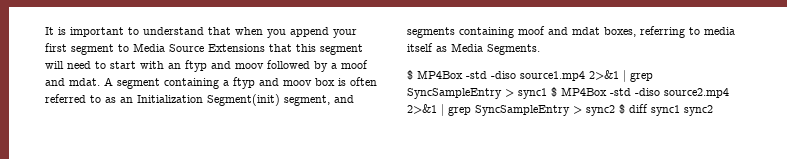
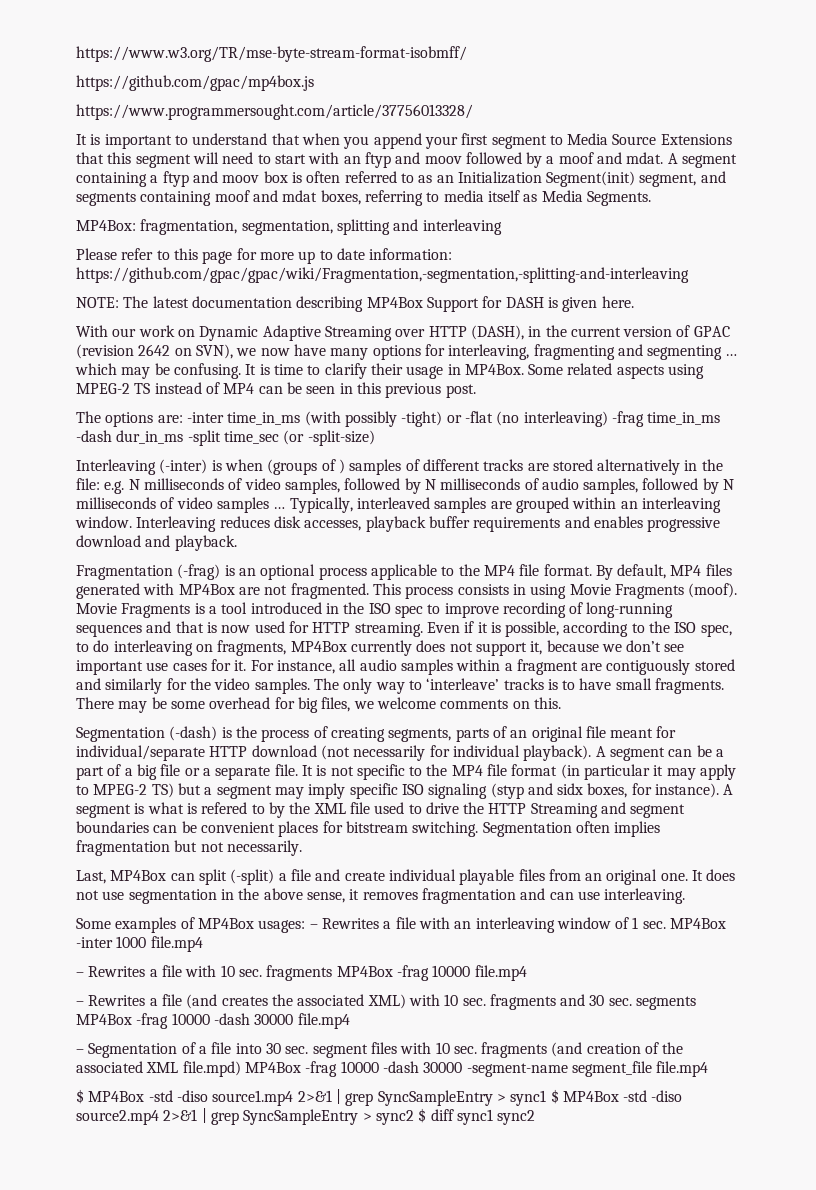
+ https://www.w3.org/TR/mse-byte-stream-format-isobmff/
+ https://github.com/gpac/mp4box.js
+ https://www.programmersought.com/article/37756013328/
+ MP4Box: fragmentation, segmentation, splitting and interleaving
+ Please refer to this page for more up to date information: https://github.com/gpac/gpac/wiki/Fragmentation,-segmentation,-splitting-and-interleaving
+ NOTE: The latest documentation describing MP4Box Support for DASH is given here.
+ With our work on Dynamic Adaptive Streaming over HTTP (DASH), in the current version of GPAC (revision 2642 on SVN), we now have many options for interleaving, fragmenting and segmenting … which may be confusing. It is time to clarify their usage in MP4Box. Some related aspects using MPEG-2 TS instead of MP4 can be seen in this previous post.
+ The options are: -inter time_in_ms (with possibly -tight) or -flat (no interleaving) -frag time_in_ms -dash dur_in_ms -split time_sec (or -split-size)
+ Interleaving (-inter) is when (groups of ) samples of different tracks are stored alternatively in the file: e.g. N milliseconds of video samples, followed by N milliseconds of audio samples, followed by N milliseconds of video samples … Typically, interleaved samples are grouped within an interleaving window. Interleaving reduces disk accesses, playback buffer requirements and enables progressive download and playback.
+ Fragmentation (-frag) is an optional process applicable to the MP4 file format. By default, MP4 files generated with MP4Box are not fragmented. This process consists in using Movie Fragments (moof). Movie Fragments is a tool introduced in the ISO spec to improve recording of long-running sequences and that is now used for HTTP streaming. Even if it is possible, according to the ISO spec, to do interleaving on fragments, MP4Box currently does not support it, because we don’t see important use cases for it. For instance, all audio samples within a fragment are contiguously stored and similarly for the video samples. The only way to ‘interleave’ tracks is to have small fragments. There may be some overhead for big files, we welcome comments on this.
+ Segmentation (-dash) is the process of creating segments, parts of an original file meant for individual/separate HTTP download (not necessarily for individual playback). A segment can be a part of a big file or a separate file. It is not specific to the MP4 file format (in particular it may apply to MPEG-2 TS) but a segment may imply specific ISO signaling (styp and sidx boxes, for instance). A segment is what is refered to by the XML file used to drive the HTTP Streaming and segment boundaries can be convenient places for bitstream switching. Segmentation often implies fragmentation but not necessarily.
+ Last, MP4Box can split (-split) a file and create individual playable files from an original one. It does not use segmentation in the above sense, it removes fragmentation and can use interleaving.
+ Some examples of MP4Box usages: – Rewrites a file with an interleaving window of 1 sec. MP4Box -inter 1000 file.mp4
+ – Rewrites a file with 10 sec. fragments MP4Box -frag 10000 file.mp4
+ – Rewrites a file (and creates the associated XML) with 10 sec. fragments and 30 sec. segments MP4Box -frag 10000 -dash 30000 file.mp4
+ – Segmentation of a file into 30 sec. segment files with 10 sec. fragments (and creation of the associated XML file.mpd) MP4Box -frag 10000 -dash 30000 -segment-name segment_file file.mp4

